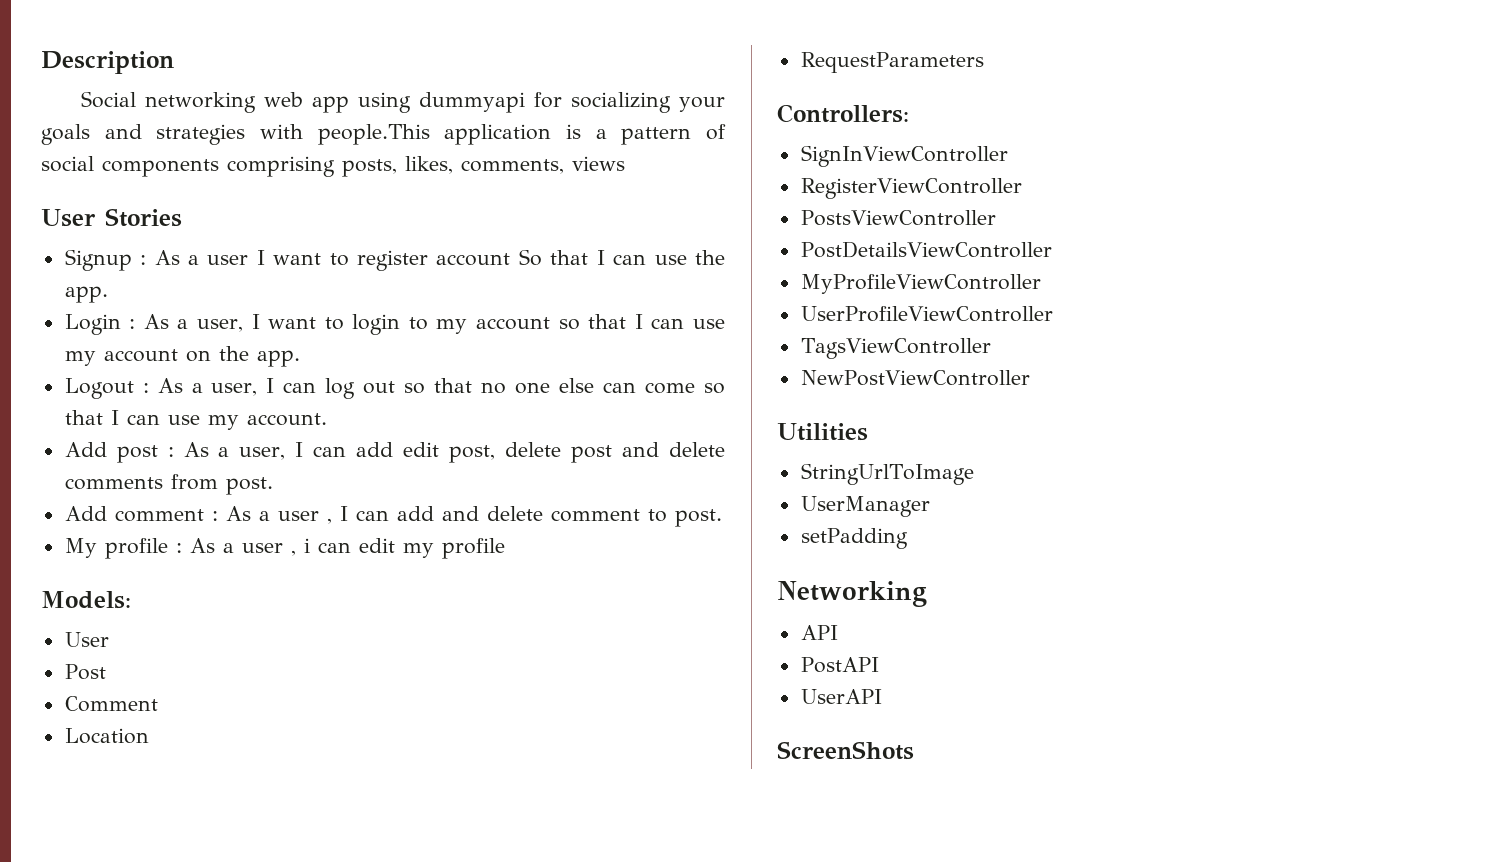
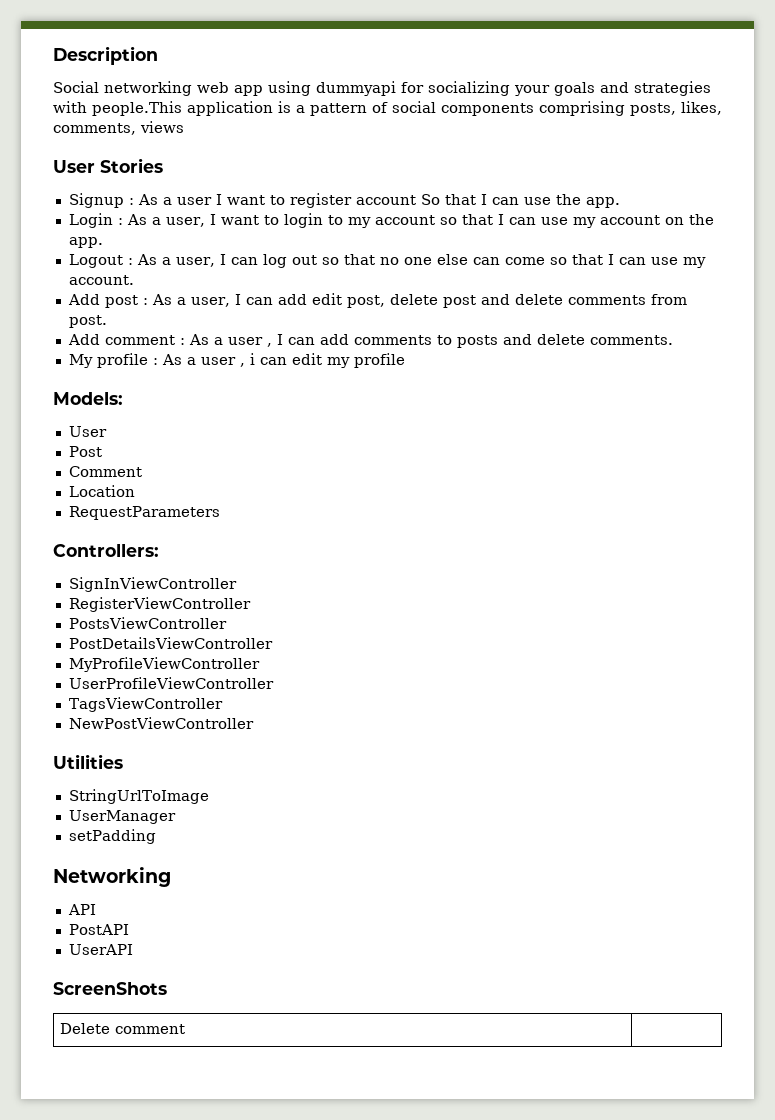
- Add comment : As a user , I can add and delete comment to post.
+ Add comment : As a user , I can add comments to posts and delete comments.
+ Delete comment |

